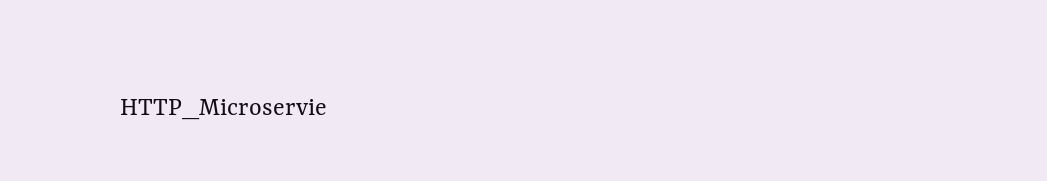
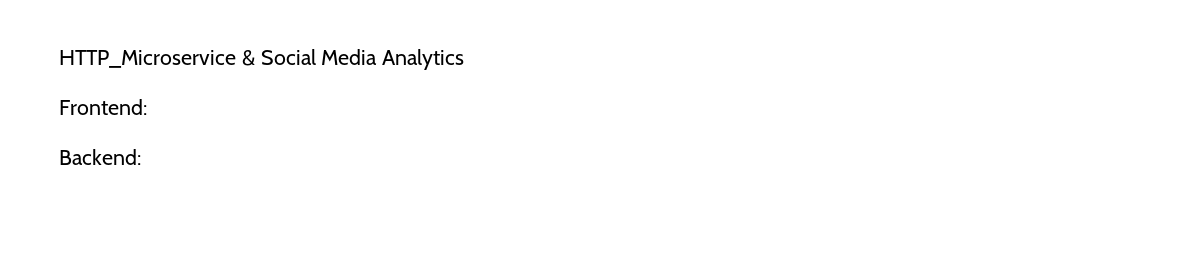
- HTTP_Microservie
+ HTTP_Microservice & Social Media Analytics
+ Frontend:
+ Backend:

